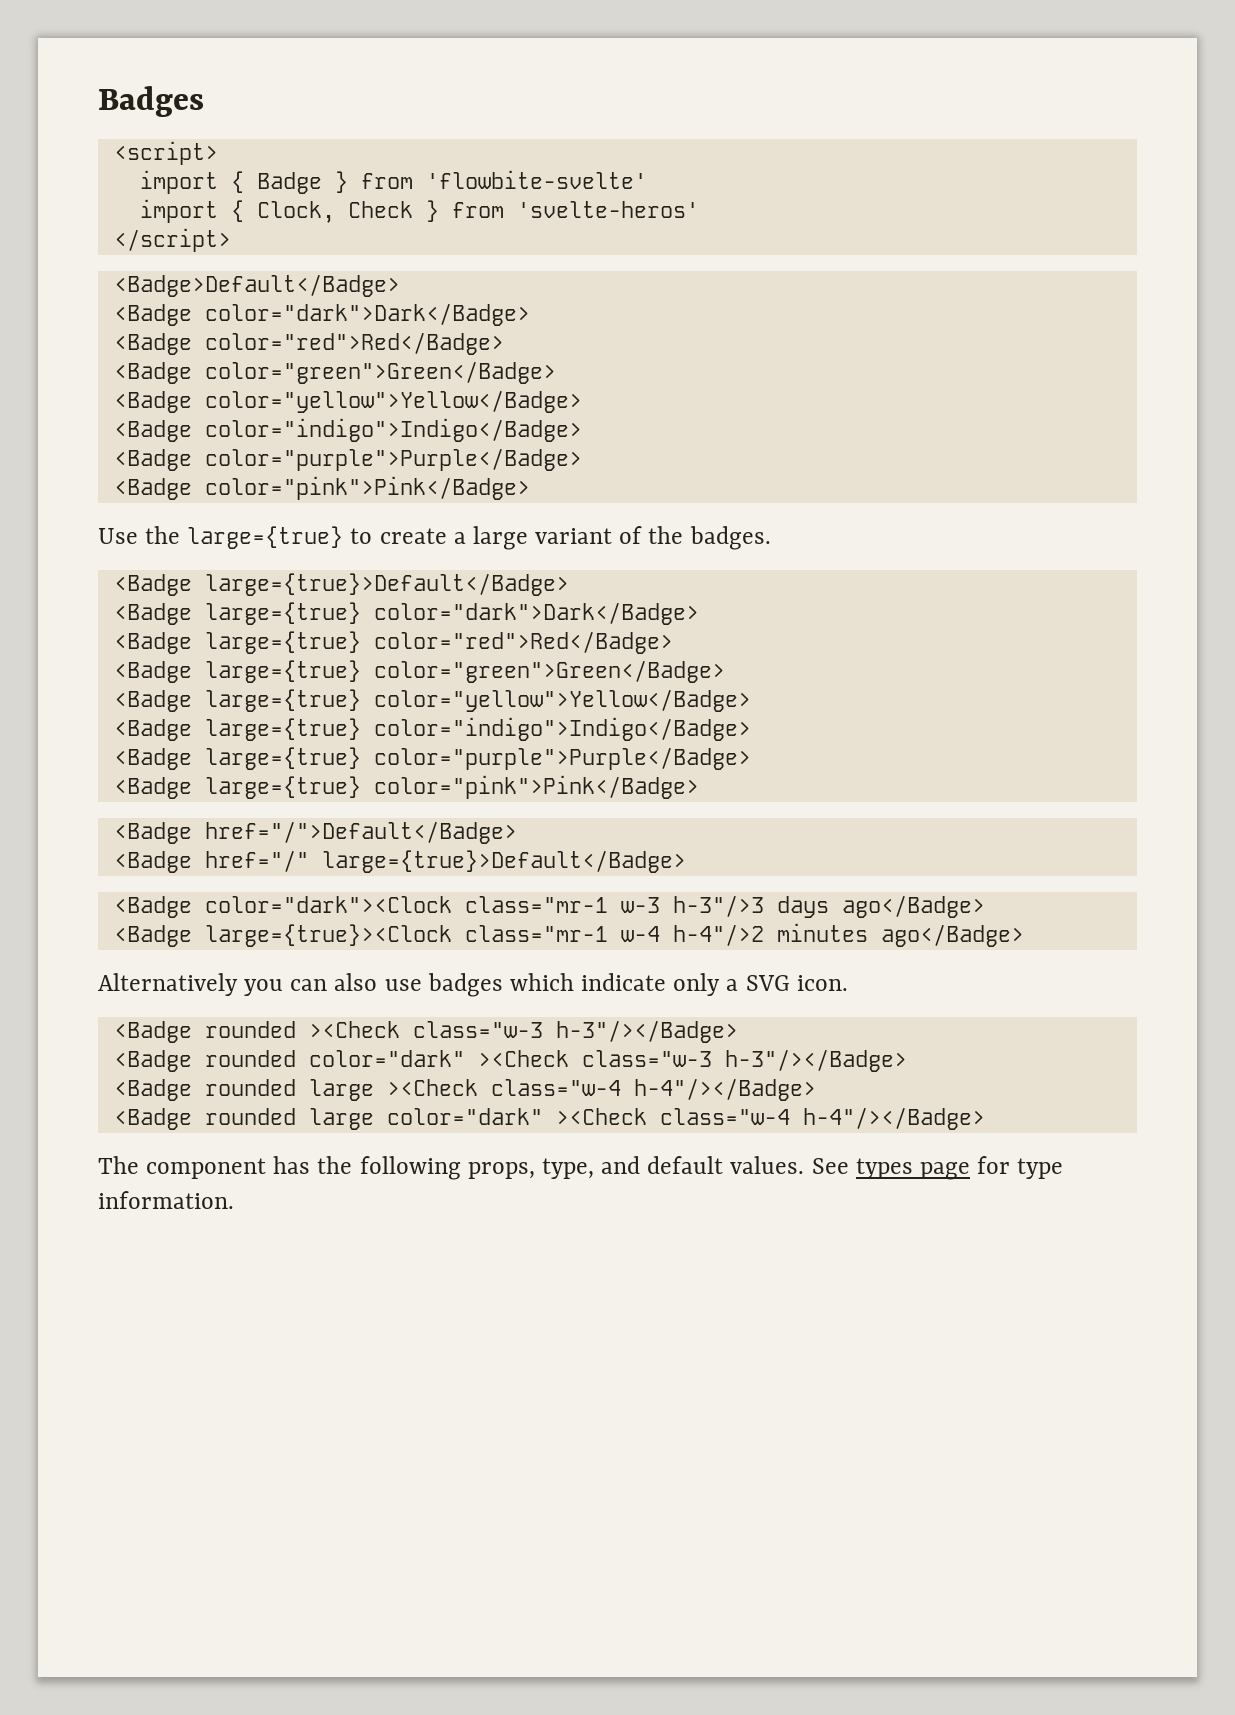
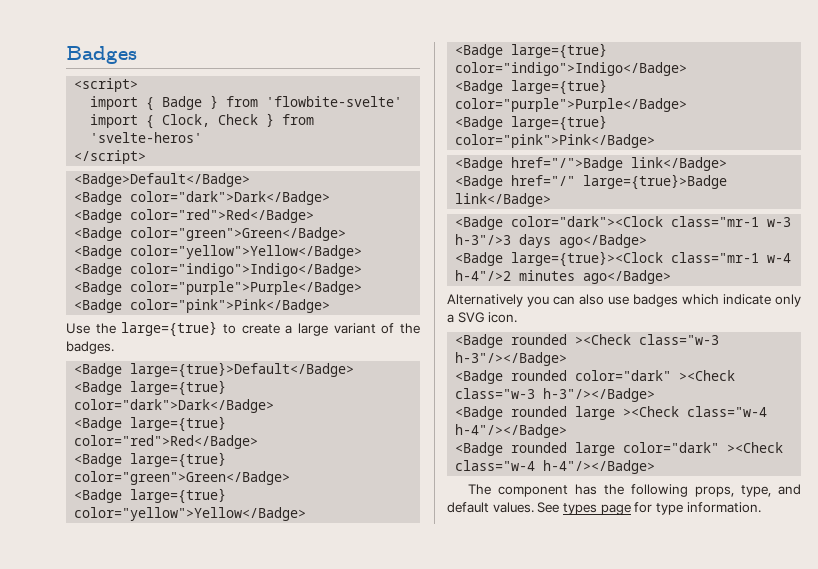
- <Badge href="/">Default</Badge>
+ <Badge href="/">Badge link</Badge>
- <Badge href="/" large={true}>Default</Badge>
+ <Badge href="/" large={true}>Badge link</Badge>

